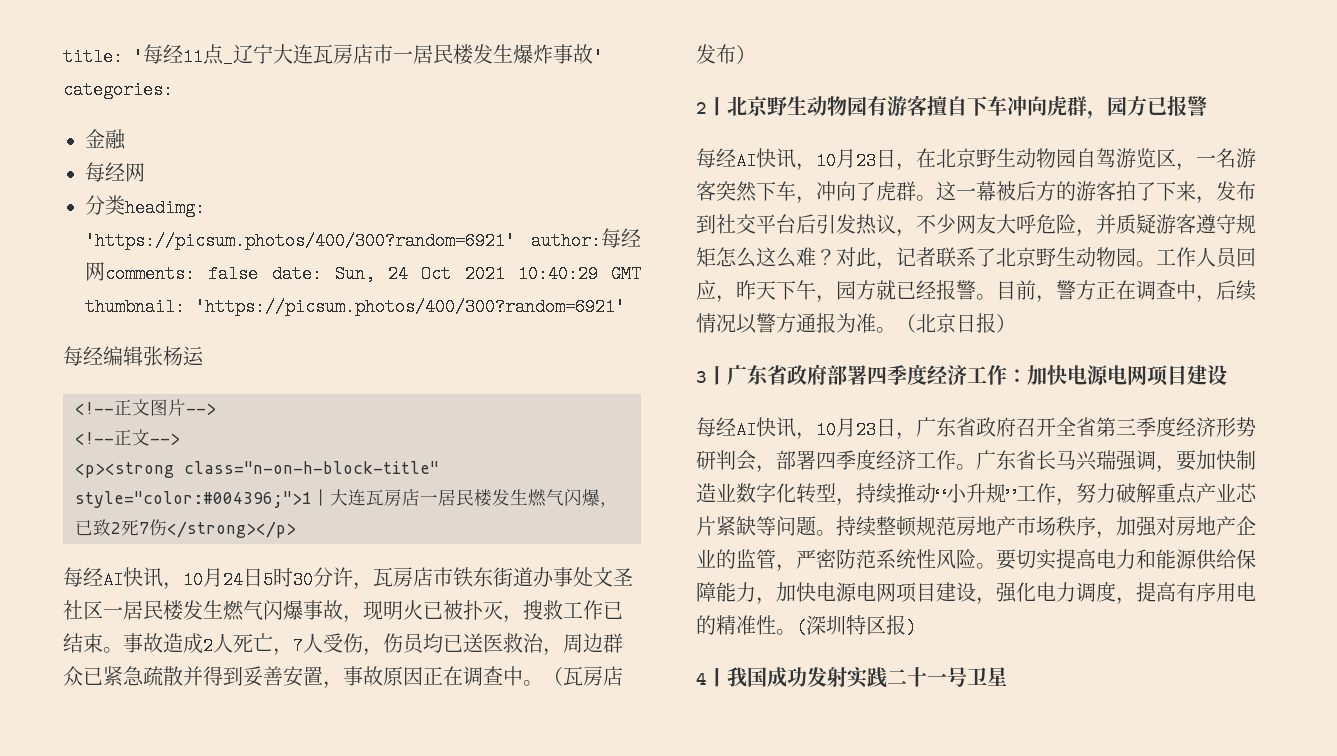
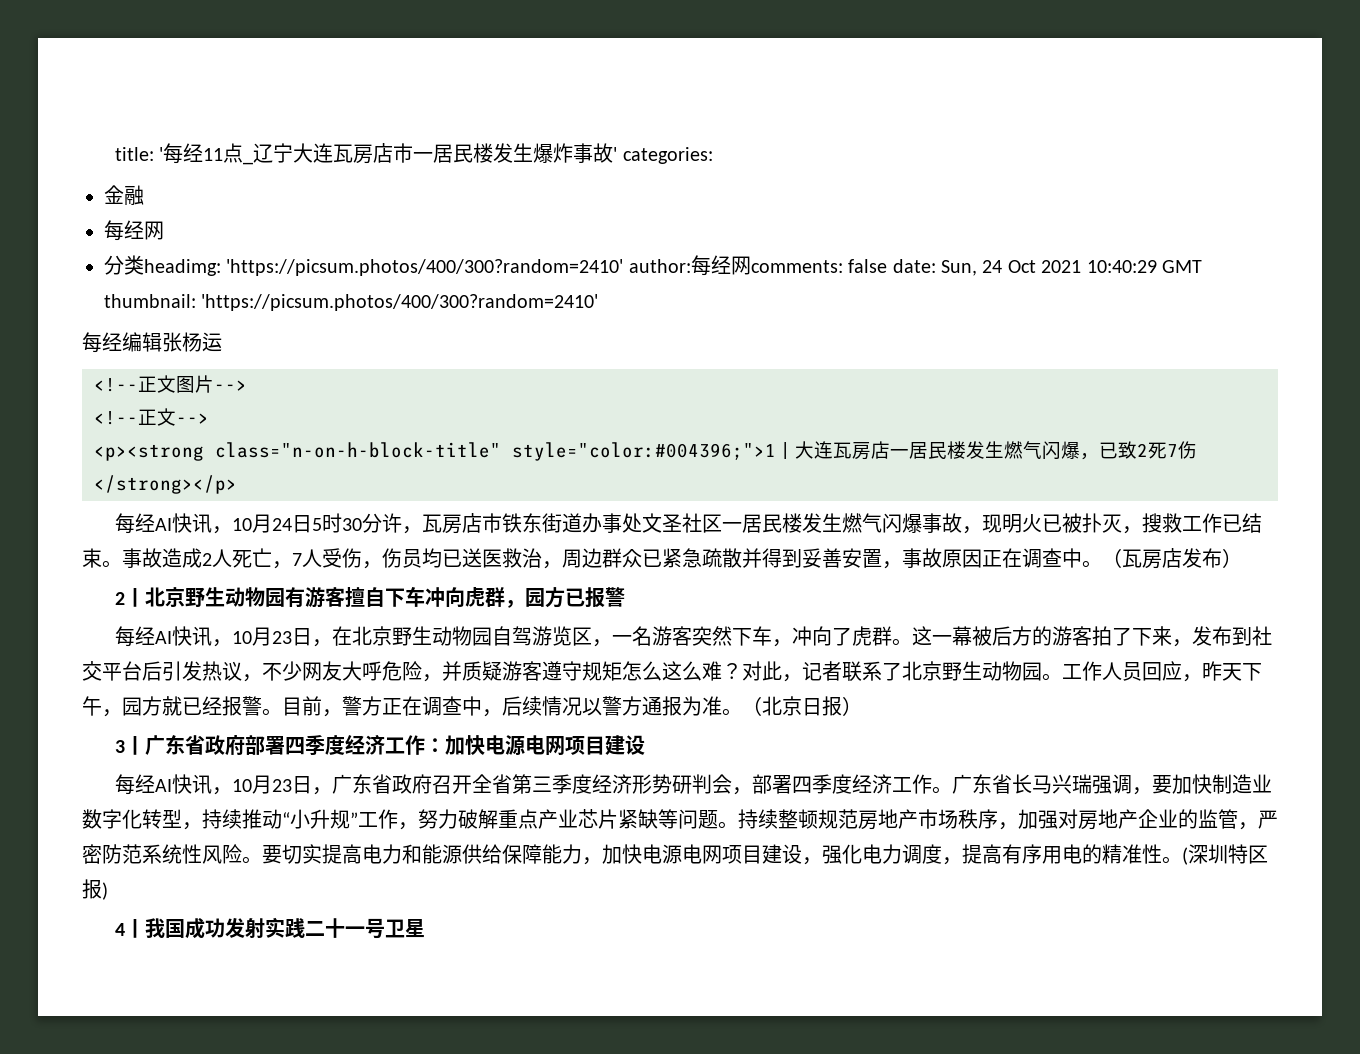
- 分类headimg: 'https://picsum.photos/400/300?random=6921' author:每经网comments: false date: Sun, 24 Oct 2021 10:40:29 GMT thumbnail: 'https://picsum.photos/400/300?random=6921'
+ 分类headimg: 'https://picsum.photos/400/300?random=2410' author:每经网comments: false date: Sun, 24 Oct 2021 10:40:29 GMT thumbnail: 'https://picsum.photos/400/300?random=2410'

